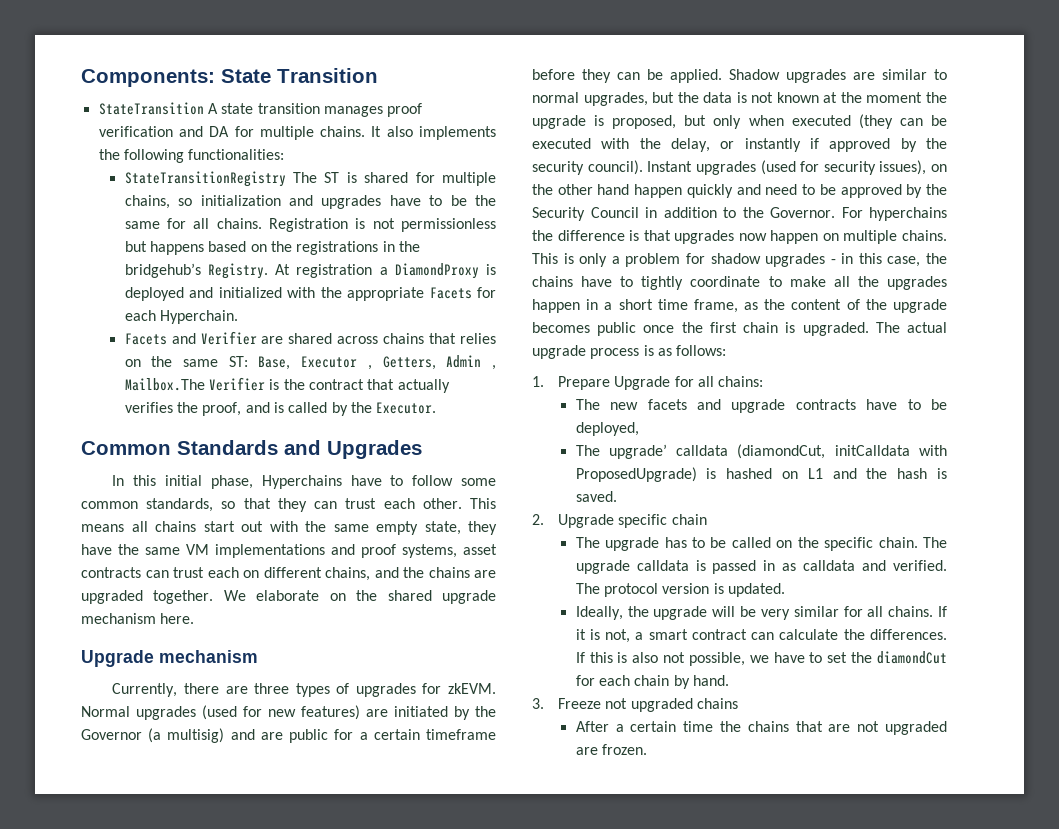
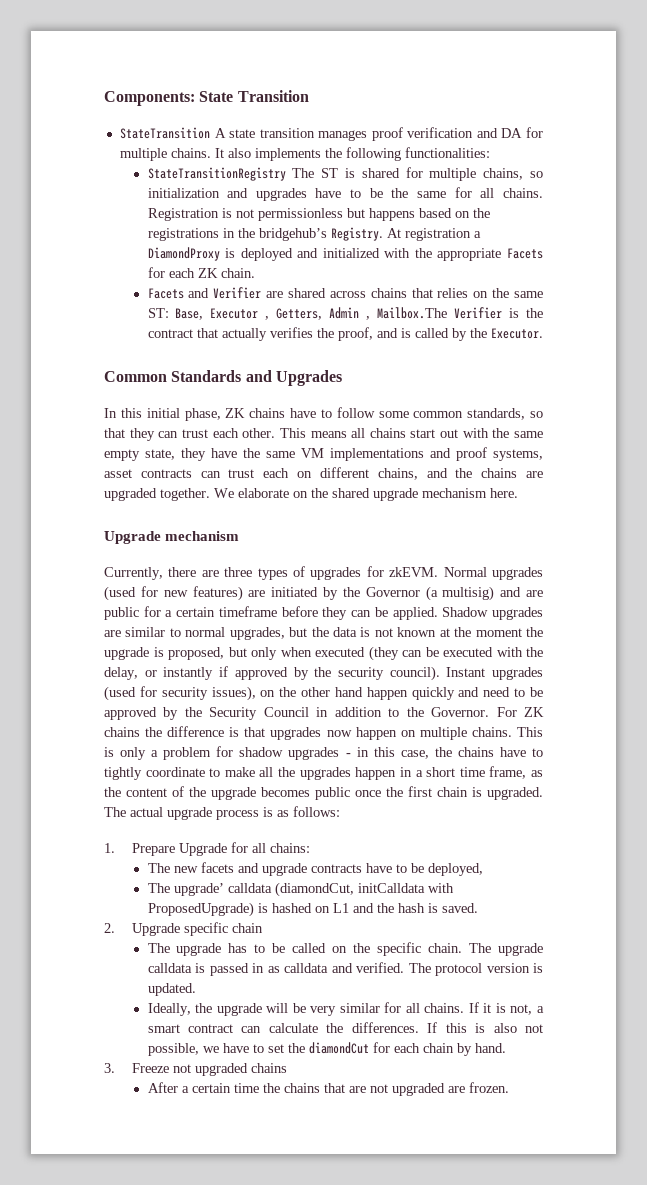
- At registration a DiamondProxy is deployed and initialized with the appropriate Facets for each Hyperchain.
+ At registration a DiamondProxy is deployed and initialized with the appropriate Facets for each ZK chain.
- In this initial phase, Hyperchains have to follow some common standards, so that they can trust each other.
+ In this initial phase, ZK chains have to follow some common standards, so that they can trust each other.
- For hyperchains the difference is that upgrades now happen on multiple chains.
+ For ZK chains the difference is that upgrades now happen on multiple chains.

